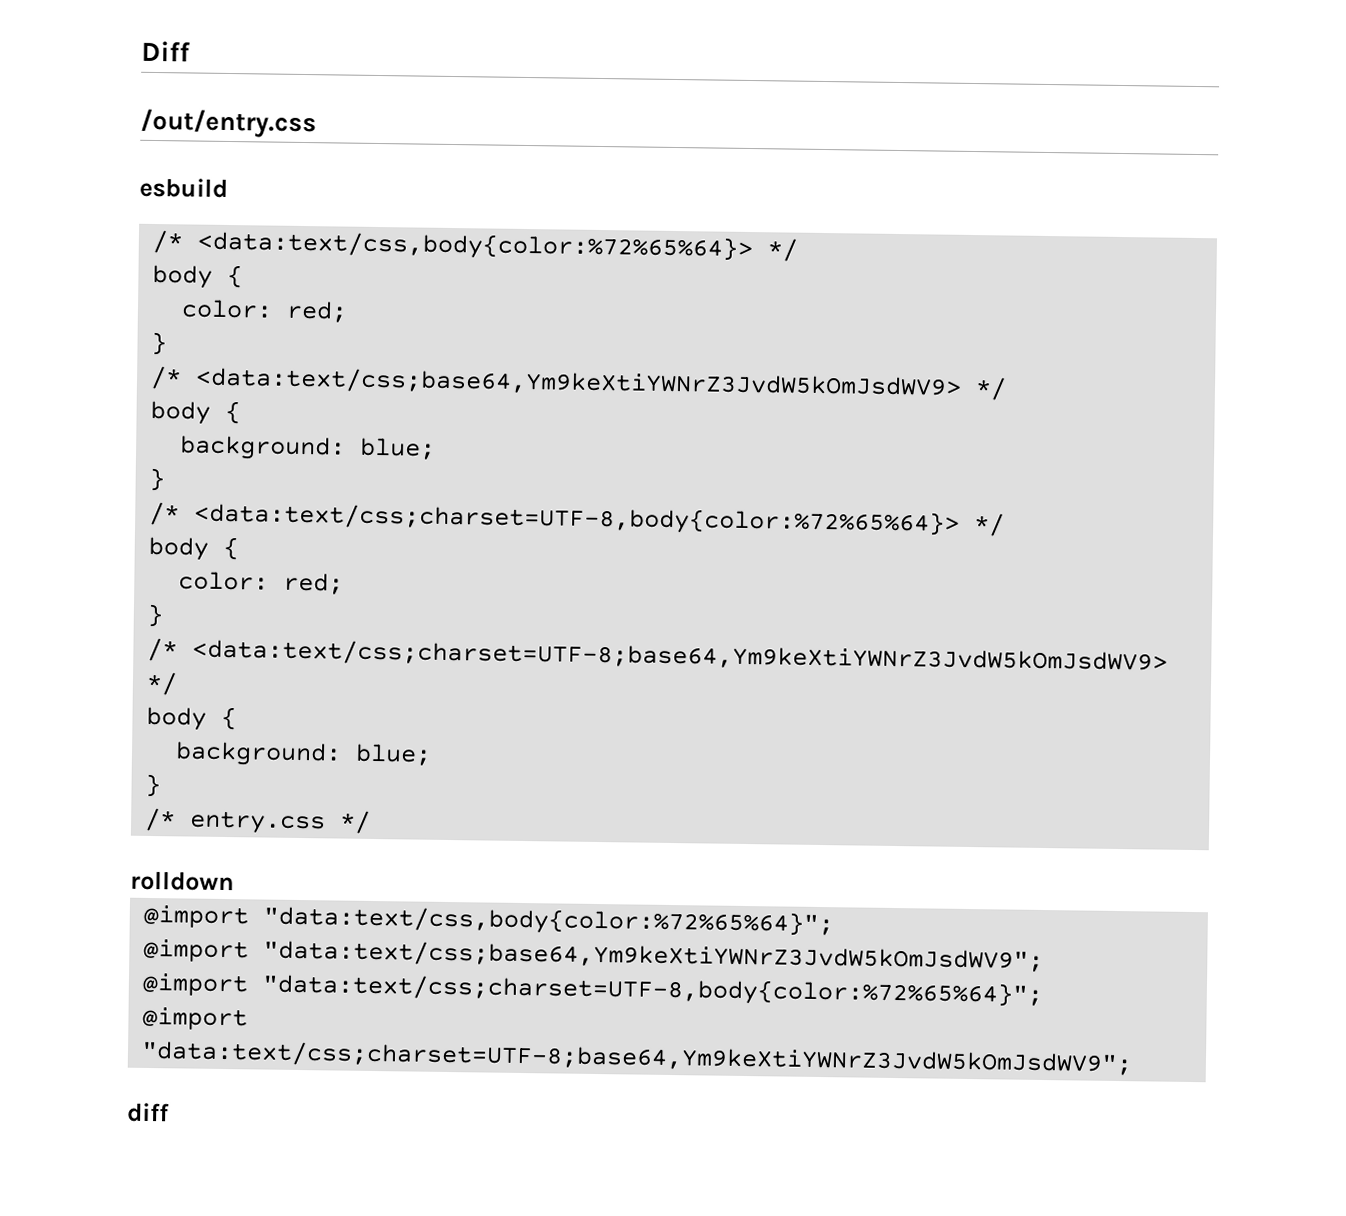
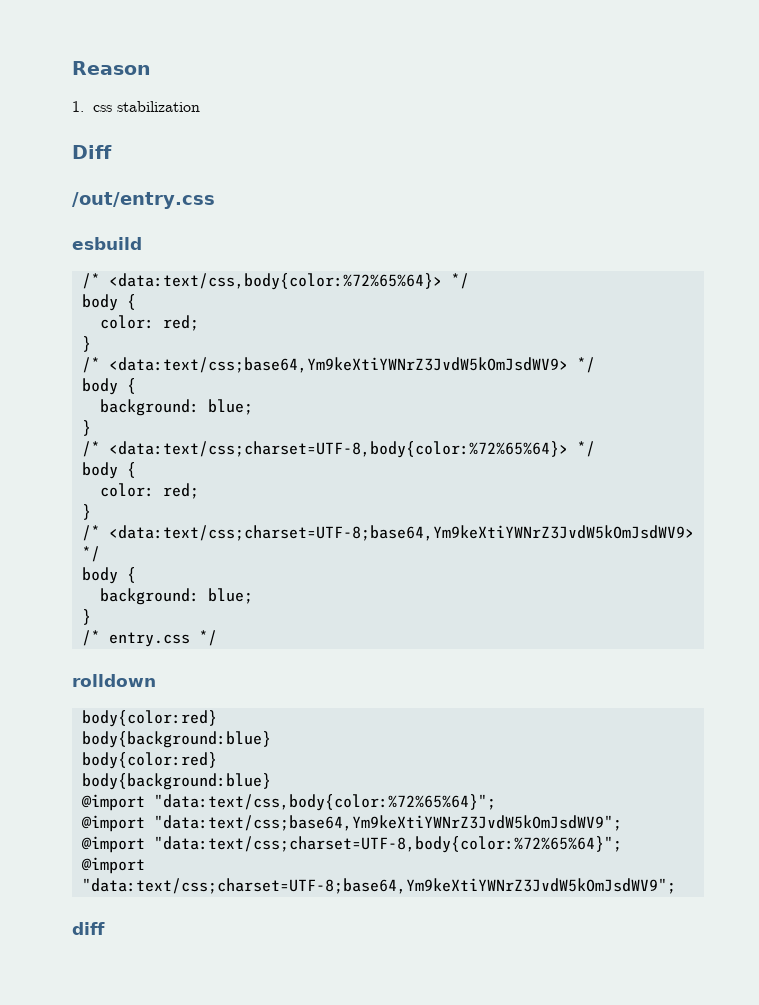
+ Reason
+ 1. css stabilization
  rolldown
+ body{color:red}
+ body{background:blue}
+ body{color:red}
+ body{background:blue}

